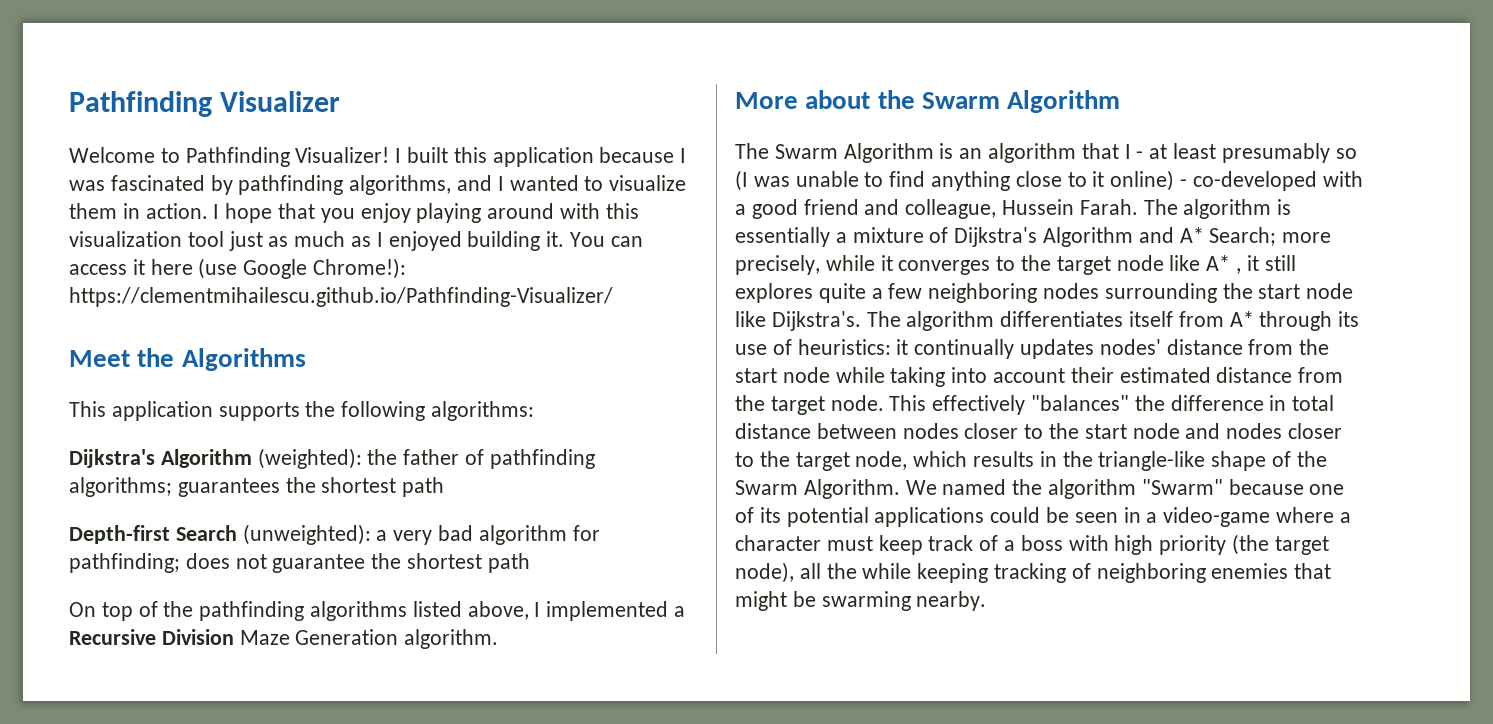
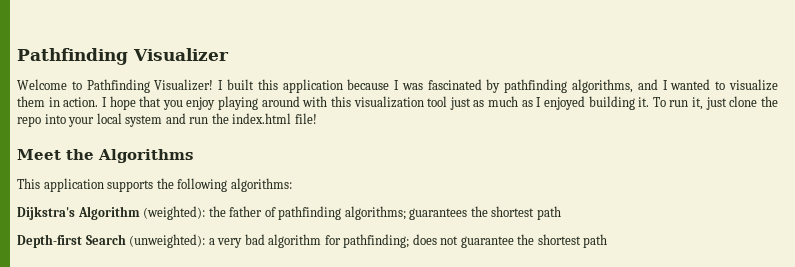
- You can access it here (use Google Chrome!): https://clementmihailescu.github.io/Pathfinding-Visualizer/
+ To run it, just clone the repo into your local system and run the index.html file!
- On top of the pathfinding algorithms listed above, I implemented a Recursive Division Maze Generation algorithm.
- More about the Swarm Algorithm
- The Swarm Algorithm is an algorithm that I - at least presumably so (I was unable to find anything close to it online) - co-developed with a good friend and colleague, Hussein Farah. The algorithm is essentially a mixture of Dijkstra's Algorithm and A* Search; more precisely, while it converges to the target node like A* , it still explores quite a few neighboring nodes surrounding the start node like Dijkstra's. The algorithm differentiates itself from A* through its use of heuristics: it continually updates nodes' distance from the start node while taking into account their estimated distance from the target node. This effectively "balances" the difference in total distance between nodes closer to the start node and nodes closer to the target node, which results in the triangle-like shape of the Swarm Algorithm. We named the algorithm "Swarm" because one of its potential applications could be seen in a video-game where a character must keep track of a boss with high priority (the target node), all the while keeping tracking of neighboring enemies that might be swarming nearby.

